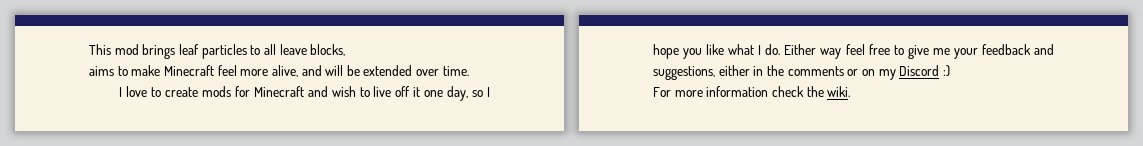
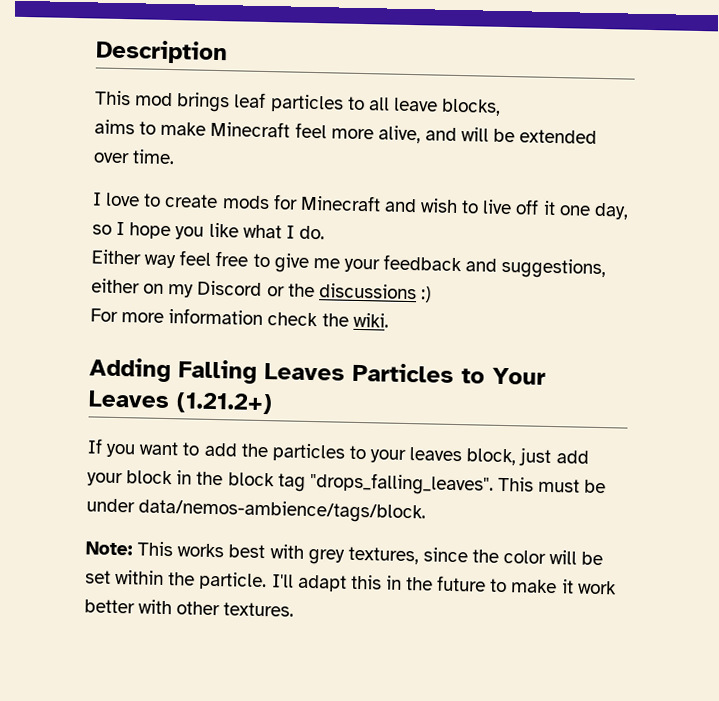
+ Description
- I love to create mods for Minecraft and wish to live off it one day, so I hope you like what I do. Either way feel free to give me your feedback and suggestions, either in the comments or on my Discord :)
+ I love to create mods for Minecraft and wish to live off it one day, so I hope you like what I do.
+ Either way feel free to give me your feedback and suggestions, either on my Discord or the discussions :)
+ Adding Falling Leaves Particles to Your Leaves (1.21.2+)
+ If you want to add the particles to your leaves block, just add your block in the block tag "drops_falling_leaves". This must be under data/nemos-ambience/tags/block.
+ Note: This works best with grey textures, since the color will be set within the particle. I'll adapt this in the future to make it work better with other textures.

